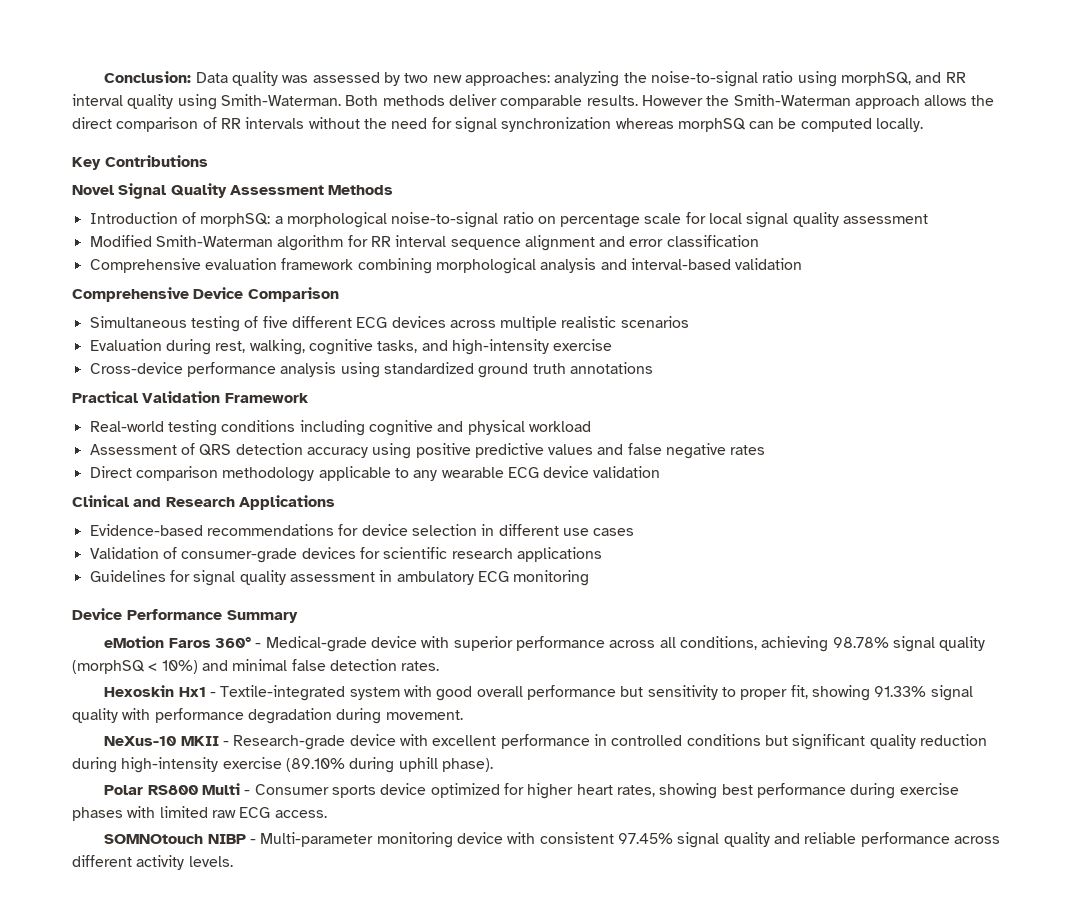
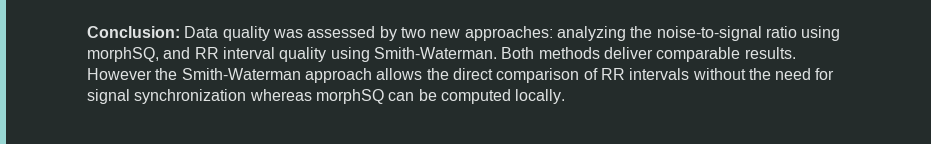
- Key Contributions
- Novel Signal Quality Assessment Methods
- Introduction of morphSQ: a morphological noise-to-signal ratio on percentage scale for local signal quality assessment
- Modified Smith-Waterman algorithm for RR interval sequence alignment and error classification
- Comprehensive evaluation framework combining morphological analysis and interval-based validation
- Comprehensive Device Comparison
- Simultaneous testing of five different ECG devices across multiple realistic scenarios
- Evaluation during rest, walking, cognitive tasks, and high-intensity exercise
- Cross-device performance analysis using standardized ground truth annotations
- Practical Validation Framework
- Real-world testing conditions including cognitive and physical workload
- Assessment of QRS detection accuracy using positive predictive values and false negative rates
- Direct comparison methodology applicable to any wearable ECG device validation
- Clinical and Research Applications
- Evidence-based recommendations for device selection in different use cases
- Validation of consumer-grade devices for scientific research applications
- Guidelines for signal quality assessment in ambulatory ECG monitoring
- Device Performance Summary
- eMotion Faros 360° - Medical-grade device with superior performance across all conditions, achieving 98.78% signal quality (morphSQ < 10%) and minimal false detection rates.
- Hexoskin Hx1 - Textile-integrated system with good overall performance but sensitivity to proper fit, showing 91.33% signal quality with performance degradation during movement.
- NeXus-10 MKII - Research-grade device with excellent performance in controlled conditions but significant quality reduction during high-intensity exercise (89.10% during uphill phase).
- Polar RS800 Multi - Consumer sports device optimized for higher heart rates, showing best performance during exercise phases with limited raw ECG access.
- SOMNOtouch NIBP - Multi-parameter monitoring device with consistent 97.45% signal quality and reliable performance across different activity levels.

